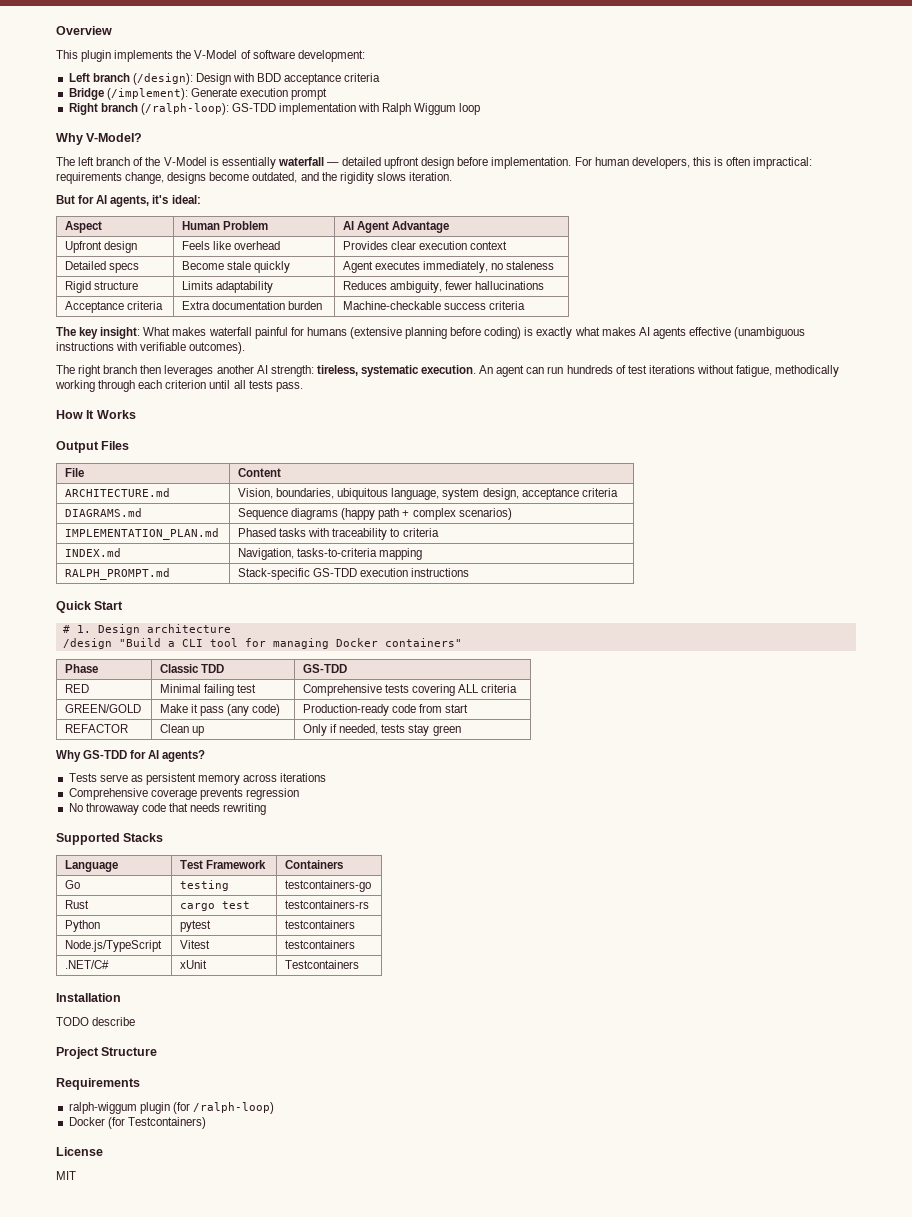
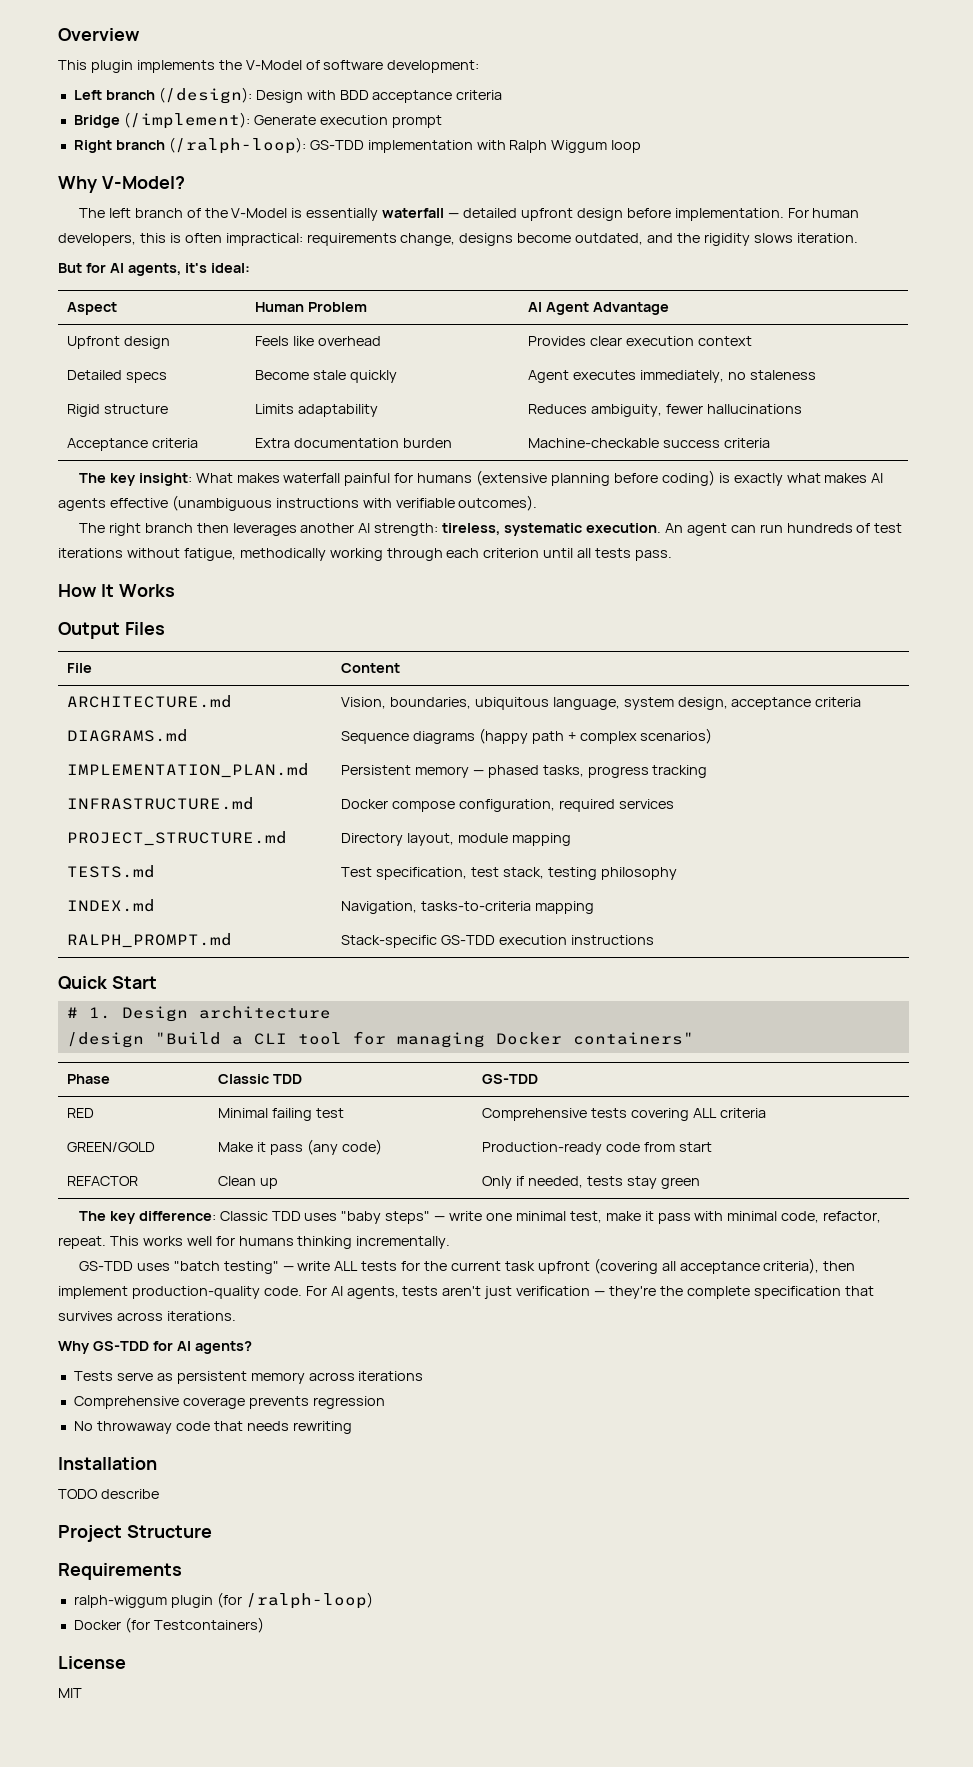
- IMPLEMENTATION_PLAN.md | Phased tasks with traceability to criteria
+ IMPLEMENTATION_PLAN.md | Persistent memory — phased tasks, progress tracking
+ INFRASTRUCTURE.md | Docker compose configuration, required services
+ PROJECT_STRUCTURE.md | Directory layout, module mapping
+ TESTS.md | Test specification, test stack, testing philosophy
+ The key difference: Classic TDD uses "baby steps" — write one minimal test, make it pass with minimal code, refactor, repeat. This works well for humans thinking incrementally.
+ GS-TDD uses "batch testing" — write ALL tests for the current task upfront (covering all acceptance criteria), then implement production-quality code. For AI agents, tests aren't just verification — they're the complete specification that survives across iterations.
- Supported Stacks
- Language | Test Framework | Containers
- Go | testing | testcontainers-go
- Rust | cargo test | testcontainers-rs
- Python | pytest | testcontainers
- Node.js/TypeScript | Vitest | testcontainers
- .NET/C# | xUnit | Testcontainers

